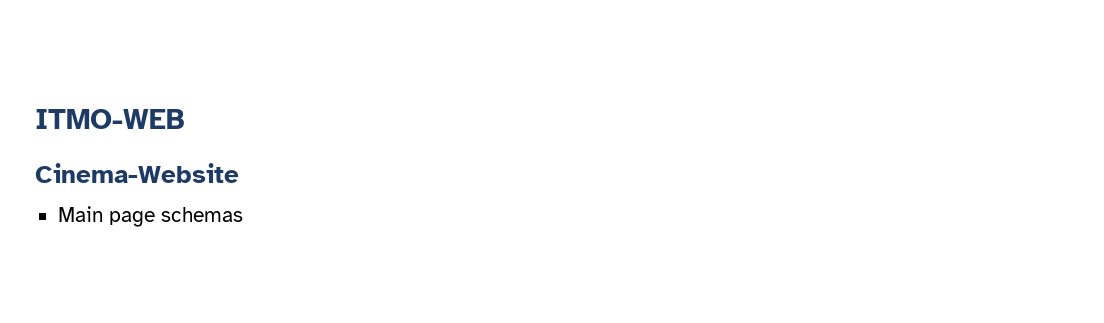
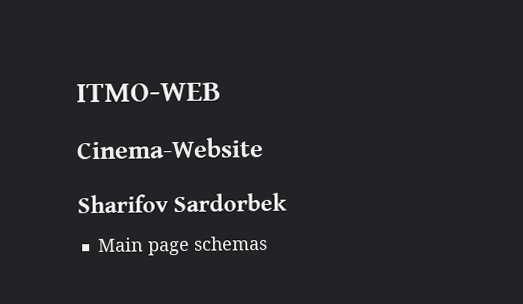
+ Sharifov Sardorbek

